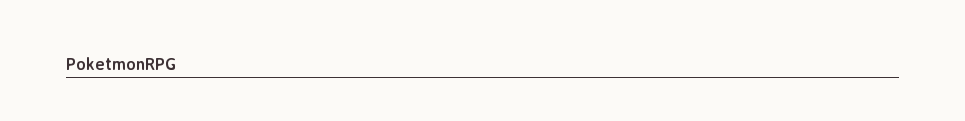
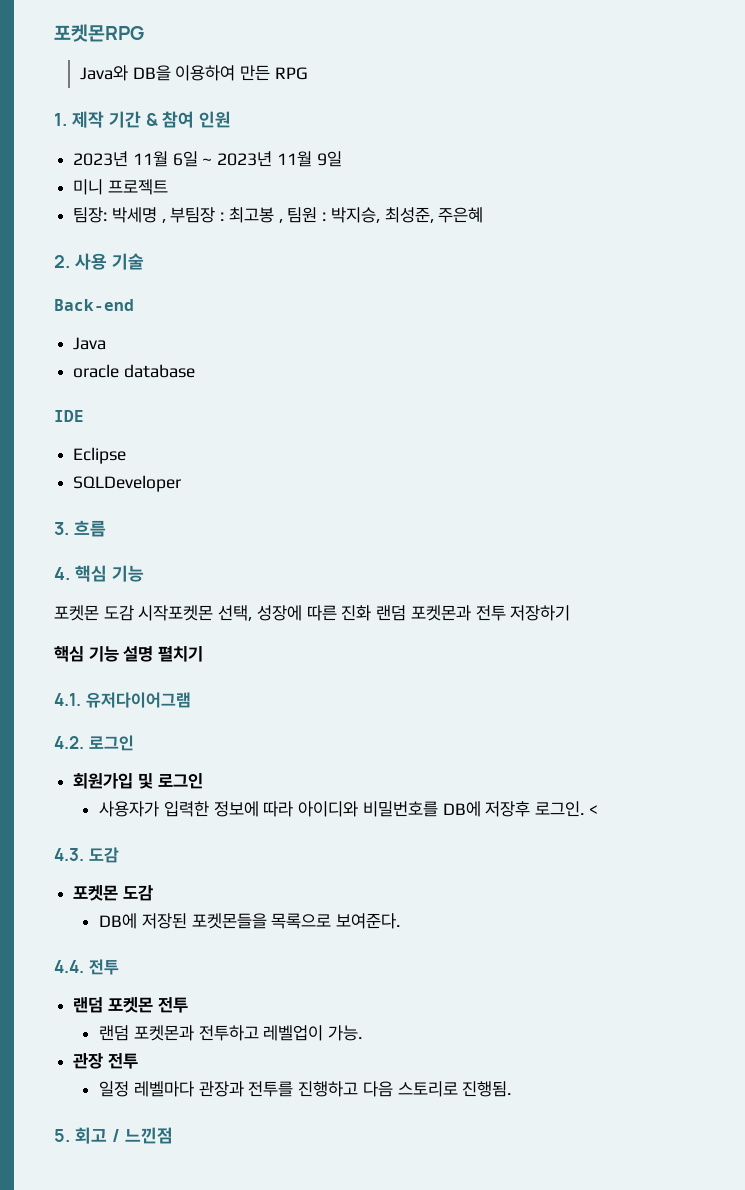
- PoketmonRPG
+ 포켓몬RPG
+ Java와 DB을 이용하여 만든 RPG
+ 1. 제작 기간 & 참여 인원
+ 2023년 11월 6일 ~ 2023년 11월 9일
+ 미니 프로젝트
+ 팀장: 박세명 , 부팀장 : 최고봉 , 팀원 : 박지승, 최성준, 주은혜
+ 2. 사용 기술
+ Back-end
+ Java
+ oracle database
+ IDE
+ Eclipse
+ SQLDeveloper
+ 3. 흐름
+ 4. 핵심 기능
+ 포켓몬 도감 시작포켓몬 선택, 성장에 따른 진화 랜덤 포켓몬과 전투 저장하기
+ 핵심 기능 설명 펼치기
+ 4.1. 유저다이어그램
+ 4.2. 로그인
+ 회원가입 및 로그인
+ 사용자가 입력한 정보에 따라 아이디와 비밀번호를 DB에 저장후 로그인. <
+ 4.3. 도감
+ 포켓몬 도감
+ DB에 저장된 포켓몬들을 목록으로 보여준다.
+ 4.4. 전투
+ 랜덤 포켓몬 전투
+ 랜덤 포켓몬과 전투하고 레벨업이 가능.
+ 관장 전투
+ 일정 레벨마다 관장과 전투를 진행하고 다음 스토리로 진행됨.
+ 5. 회고 / 느낀점

